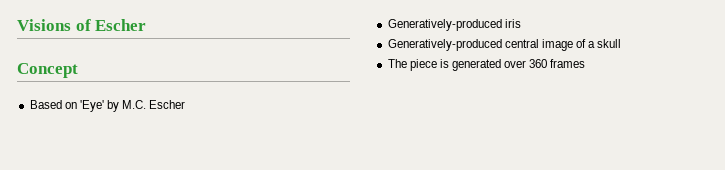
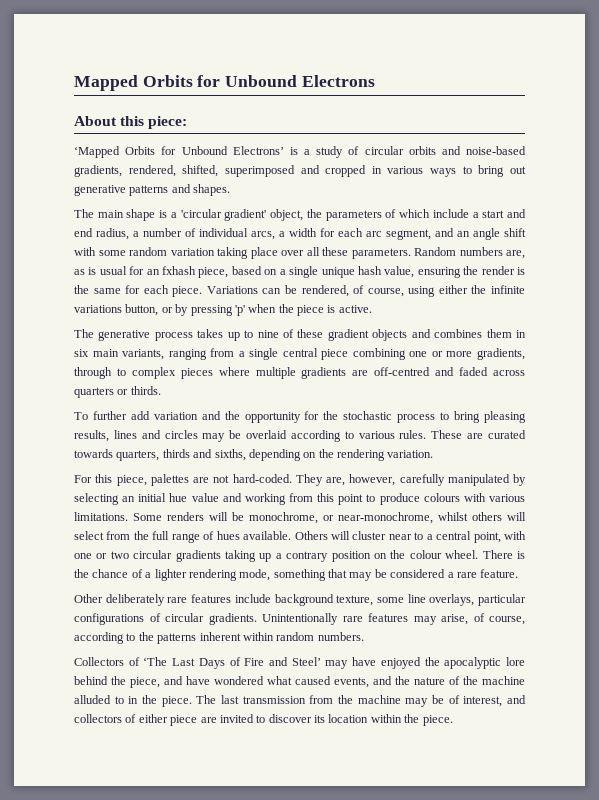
- Visions of Escher
- Concept
- Based on 'Eye' by M.C. Escher
- Generatively-produced iris
- Generatively-produced central image of a skull
- The piece is generated over 360 frames
+ Mapped Orbits for Unbound Electrons
+ About this piece:
+ ‘Mapped Orbits for Unbound Electrons’ is a study of circular orbits and noise-based gradients, rendered, shifted, superimposed and cropped in various ways to bring out generative patterns and shapes.
+ The main shape is a 'circular gradient' object, the parameters of which include a start and end radius, a number of individual arcs, a width for each arc segment, and an angle shift with some random variation taking place over all these parameters. Random numbers are, as is usual for an fxhash piece, based on a single unique hash value, ensuring the render is the same for each piece. Variations can be rendered, of course, using either the infinite variations button, or by pressing 'p' when the piece is active.
+ The generative process takes up to nine of these gradient objects and combines them in six main variants, ranging from a single central piece combining one or more gradients, through to complex pieces where multiple gradients are off-centred and faded across quarters or thirds.
+ To further add variation and the opportunity for the stochastic process to bring pleasing results, lines and circles may be overlaid according to various rules. These are curated towards quarters, thirds and sixths, depending on the rendering variation.
+ For this piece, palettes are not hard-coded. They are, however, carefully manipulated by selecting an initial hue value and working from this point to produce colours with various limitations. Some renders will be monochrome, or near-monochrome, whilst others will select from the full range of hues available. Others will cluster near to a central point, with one or two circular gradients taking up a contrary position on the colour wheel. There is the chance of a lighter rendering mode, something that may be considered a rare feature.
+ Other deliberately rare features include background texture, some line overlays, particular configurations of circular gradients. Unintentionally rare features may arise, of course, according to the patterns inherent within random numbers.
+ Collectors of ‘The Last Days of Fire and Steel’ may have enjoyed the apocalyptic lore behind the piece, and have wondered what caused events, and the nature of the machine alluded to in the piece. The last transmission from the machine may be of interest, and collectors of either piece are invited to discover its location within the piece.

